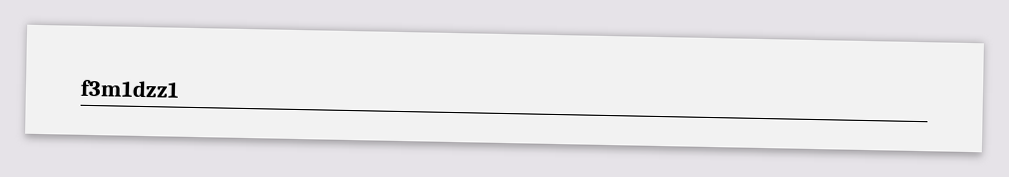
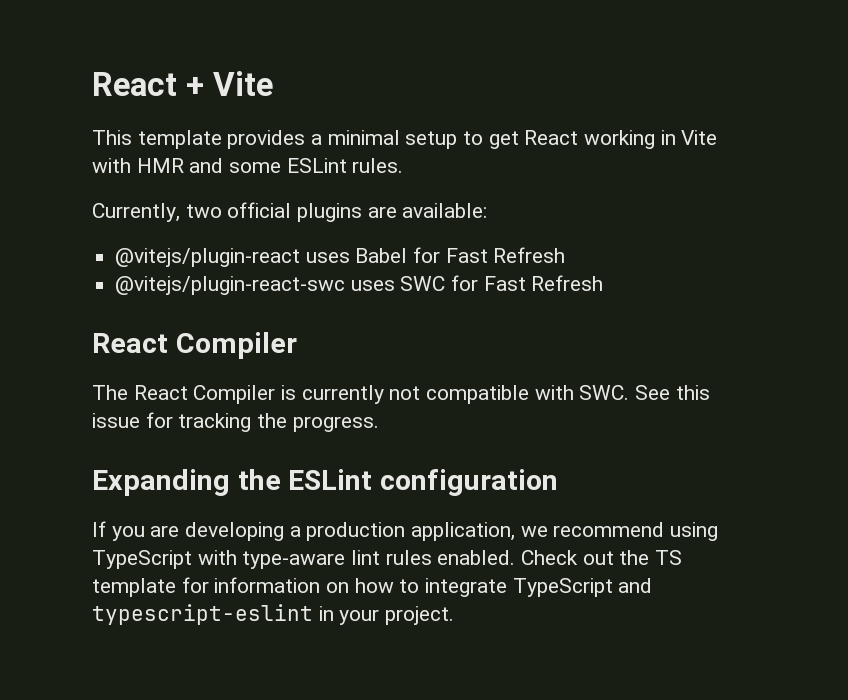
- f3m1dzz1
+ React + Vite
+ This template provides a minimal setup to get React working in Vite with HMR and some ESLint rules.
+ Currently, two official plugins are available:
+ @vitejs/plugin-react uses Babel for Fast Refresh
+ @vitejs/plugin-react-swc uses SWC for Fast Refresh
+ React Compiler
+ The React Compiler is currently not compatible with SWC. See this issue for tracking the progress.
+ Expanding the ESLint configuration
+ If you are developing a production application, we recommend using TypeScript with type-aware lint rules enabled. Check out the TS template for information on how to integrate TypeScript and typescript-eslint in your project.

